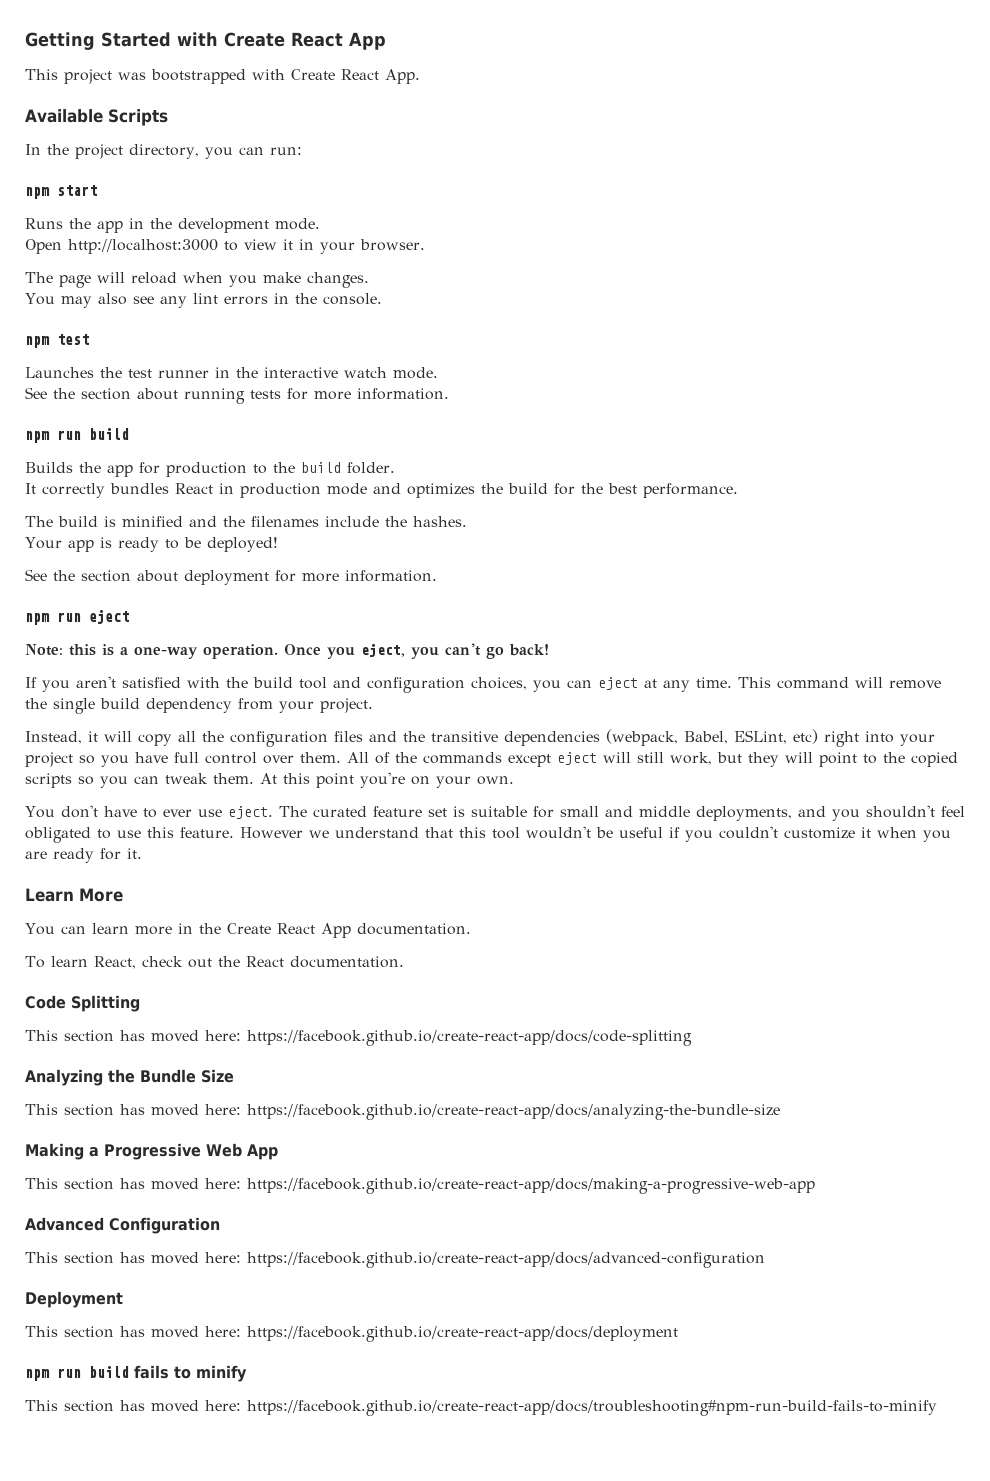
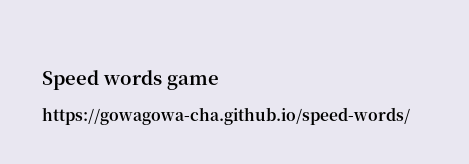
- Getting Started with Create React App
- This project was bootstrapped with Create React App.
- Available Scripts
- In the project directory, you can run:
- npm start
- Runs the app in the development mode.
- Open http://localhost:3000 to view it in your browser.
- The page will reload when you make changes.
- You may also see any lint errors in the console.
- npm test
- Launches the test runner in the interactive watch mode.
- See the section about running tests for more information.
- npm run build
- Builds the app for production to the build folder.
- It correctly bundles React in production mode and optimizes the build for the best performance.
- The build is minified and the filenames include the hashes.
- Your app is ready to be deployed!
- See the section about deployment for more information.
- npm run eject
- Note: this is a one-way operation. Once you eject, you can't go back!
- If you aren't satisfied with the build tool and configuration choices, you can eject at any time. This command will remove the single build dependency from your project.
- Instead, it will copy all the configuration files and the transitive dependencies (webpack, Babel, ESLint, etc) right into your project so you have full control over them. All of the commands except eject will still work, but they will point to the copied scripts so you can tweak them. At this point you're on your own.
- You don't have to ever use eject. The curated feature set is suitable for small and middle deployments, and you shouldn't feel obligated to use this feature. However we understand that this tool wouldn't be useful if you couldn't customize it when you are ready for it.
- Learn More
- You can learn more in the Create React App documentation.
- To learn React, check out the React documentation.
- Code Splitting
- This section has moved here: https://facebook.github.io/create-react-app/docs/code-splitting
- Analyzing the Bundle Size
- This section has moved here: https://facebook.github.io/create-react-app/docs/analyzing-the-bundle-size
- Making a Progressive Web App
- This section has moved here: https://facebook.github.io/create-react-app/docs/making-a-progressive-web-app
- Advanced Configuration
- This section has moved here: https://facebook.github.io/create-react-app/docs/advanced-configuration
- Deployment
- This section has moved here: https://facebook.github.io/create-react-app/docs/deployment
- npm run build fails to minify
- This section has moved here: https://facebook.github.io/create-react-app/docs/troubleshooting#npm-run-build-fails-to-minify
+ Speed words game
+ https://gowagowa-cha.github.io/speed-words/

